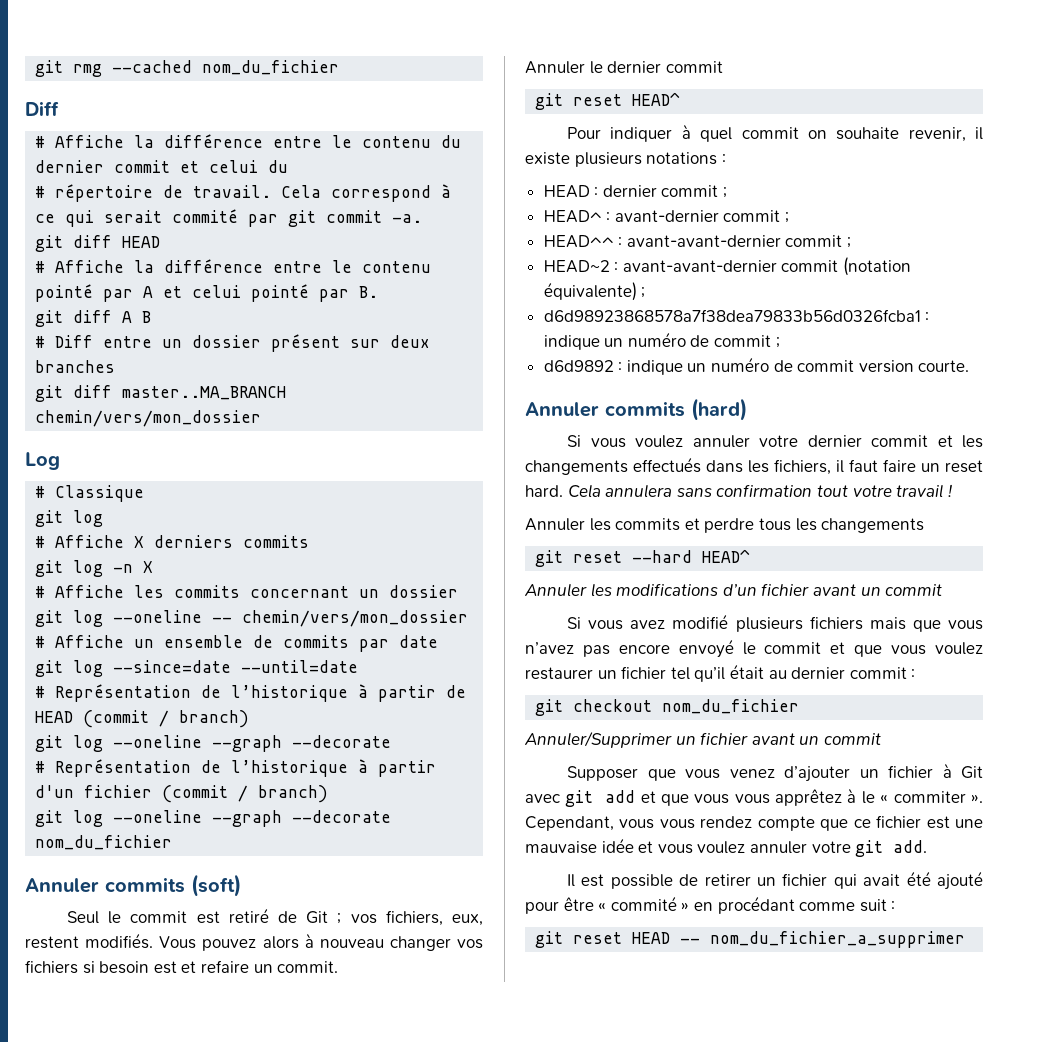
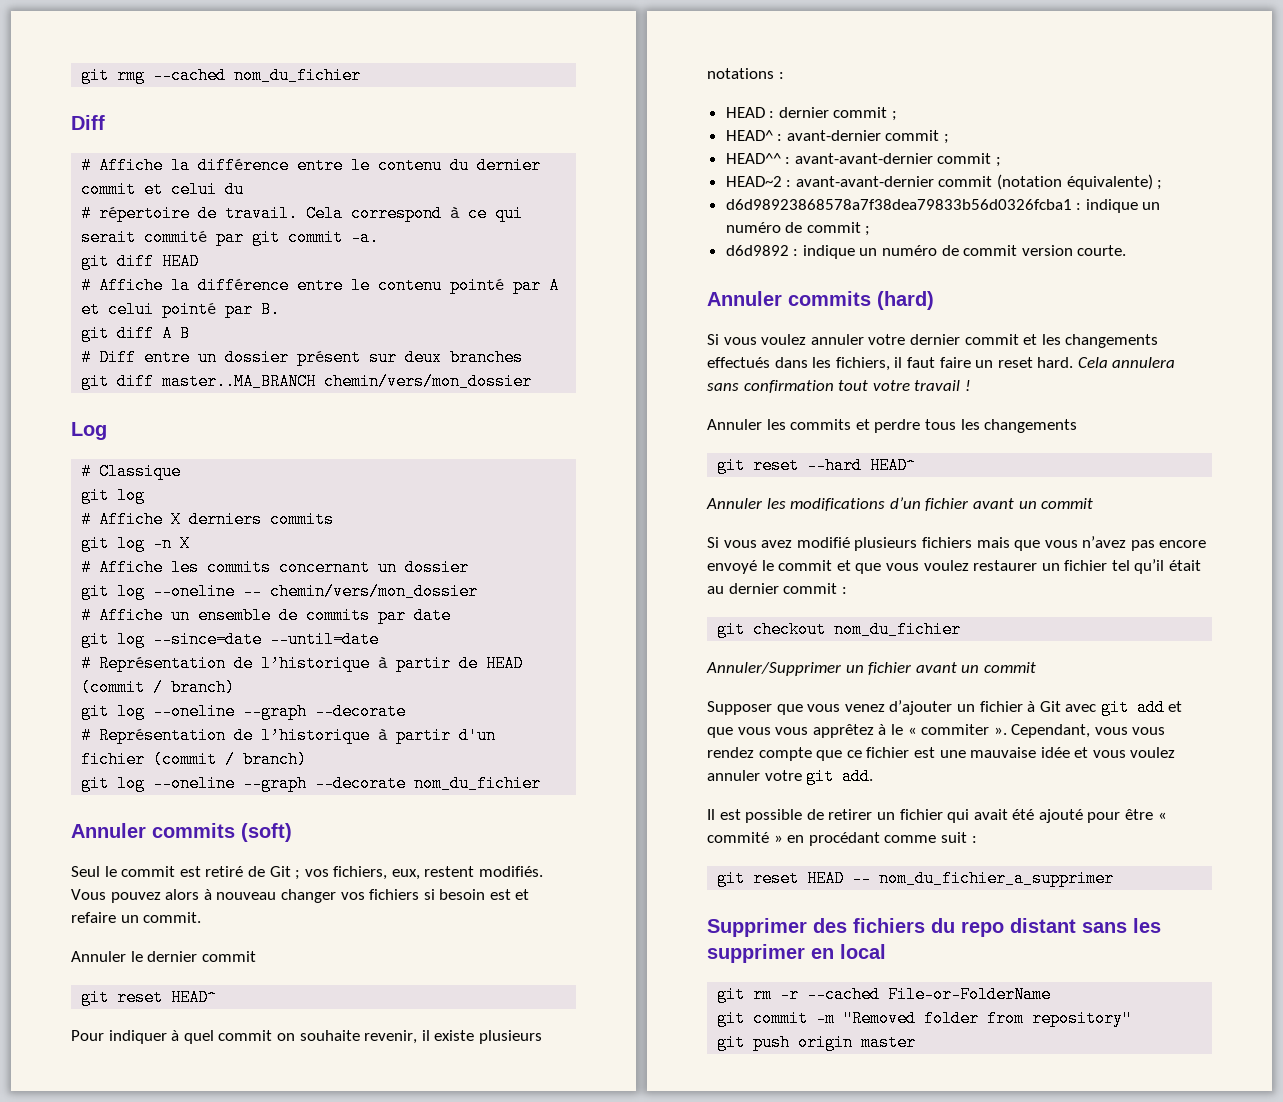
+ Supprimer des fichiers du repo distant sans les supprimer en local
+ git rm -r --cached File-or-FolderName
+ git commit -m "Removed folder from repository"
+ git push origin master

